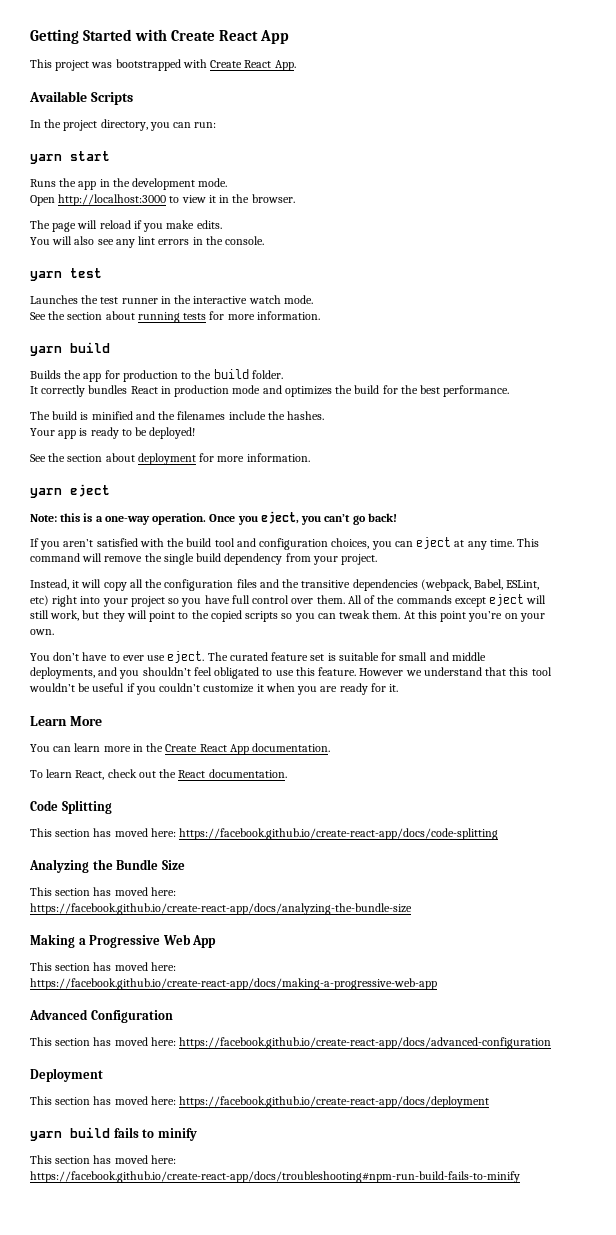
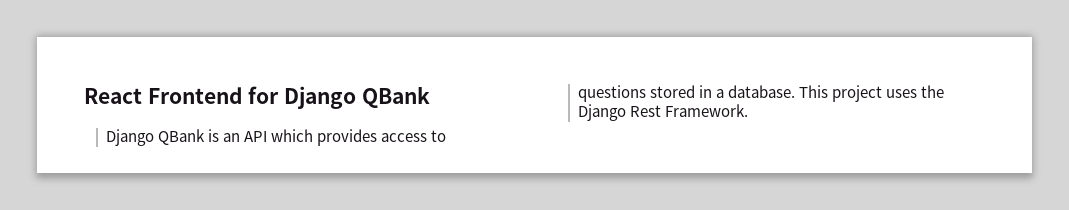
- Getting Started with Create React App
- This project was bootstrapped with Create React App.
- Available Scripts
- In the project directory, you can run:
- yarn start
- Runs the app in the development mode.
- Open http://localhost:3000 to view it in the browser.
- The page will reload if you make edits.
- You will also see any lint errors in the console.
- yarn test
- Launches the test runner in the interactive watch mode.
- See the section about running tests for more information.
- yarn build
- Builds the app for production to the build folder.
- It correctly bundles React in production mode and optimizes the build for the best performance.
- The build is minified and the filenames include the hashes.
- Your app is ready to be deployed!
- See the section about deployment for more information.
- yarn eject
- Note: this is a one-way operation. Once you eject, you can’t go back!
- If you aren’t satisfied with the build tool and configuration choices, you can eject at any time. This command will remove the single build dependency from your project.
- Instead, it will copy all the configuration files and the transitive dependencies (webpack, Babel, ESLint, etc) right into your project so you have full control over them. All of the commands except eject will still work, but they will point to the copied scripts so you can tweak them. At this point you’re on your own.
- You don’t have to ever use eject. The curated feature set is suitable for small and middle deployments, and you shouldn’t feel obligated to use this feature. However we understand that this tool wouldn’t be useful if you couldn’t customize it when you are ready for it.
- Learn More
- You can learn more in the Create React App documentation.
- To learn React, check out the React documentation.
- Code Splitting
- This section has moved here: https://facebook.github.io/create-react-app/docs/code-splitting
- Analyzing the Bundle Size
- This section has moved here: https://facebook.github.io/create-react-app/docs/analyzing-the-bundle-size
- Making a Progressive Web App
- This section has moved here: https://facebook.github.io/create-react-app/docs/making-a-progressive-web-app
- Advanced Configuration
- This section has moved here: https://facebook.github.io/create-react-app/docs/advanced-configuration
- Deployment
- This section has moved here: https://facebook.github.io/create-react-app/docs/deployment
- yarn build fails to minify
- This section has moved here: https://facebook.github.io/create-react-app/docs/troubleshooting#npm-run-build-fails-to-minify
+ React Frontend for Django QBank
+ Django QBank is an API which provides access to questions stored in a database. This project uses the Django Rest Framework.

